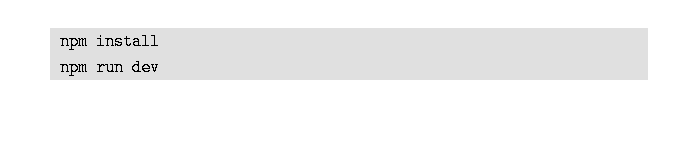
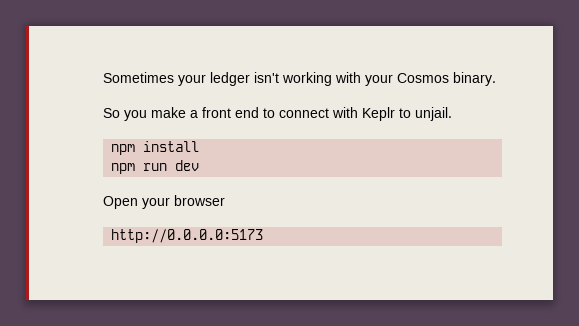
+ Sometimes your ledger isn't working with your Cosmos binary.
+ So you make a front end to connect with Keplr to unjail.
+ Open your browser
+ http://0.0.0.0:5173

